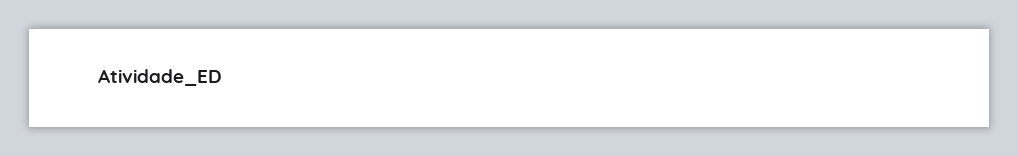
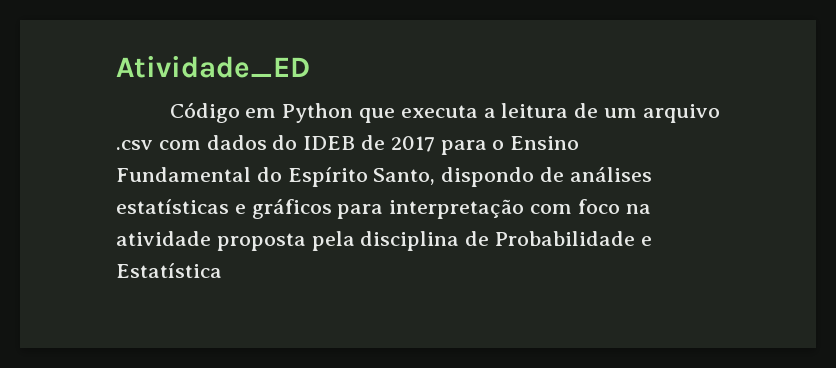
+ Código em Python que executa a leitura de um arquivo .csv com dados do IDEB de 2017 para o Ensino Fundamental do Espírito Santo, dispondo de análises estatísticas e gráficos para interpretação com foco na atividade proposta pela disciplina de Probabilidade e Estatística

